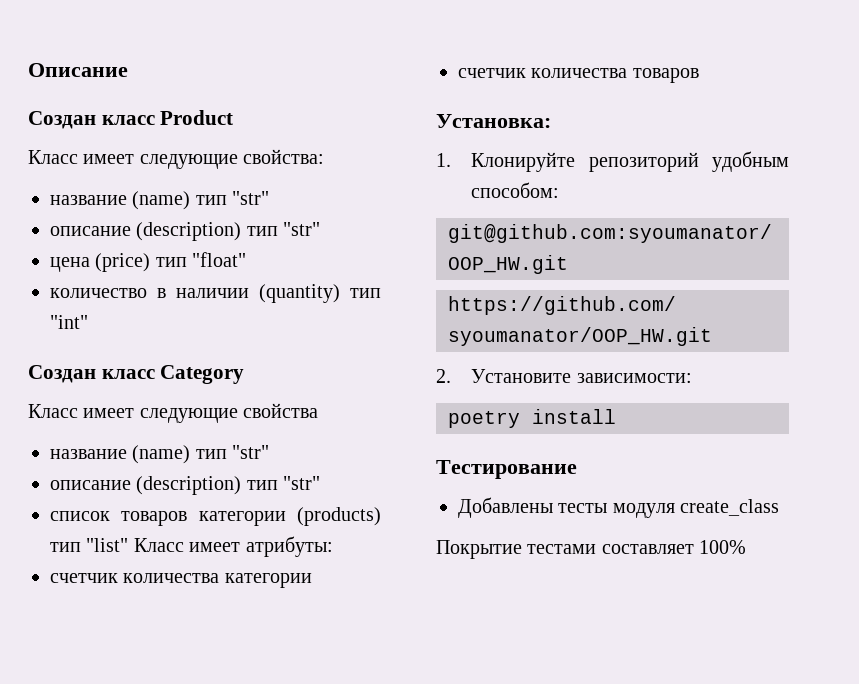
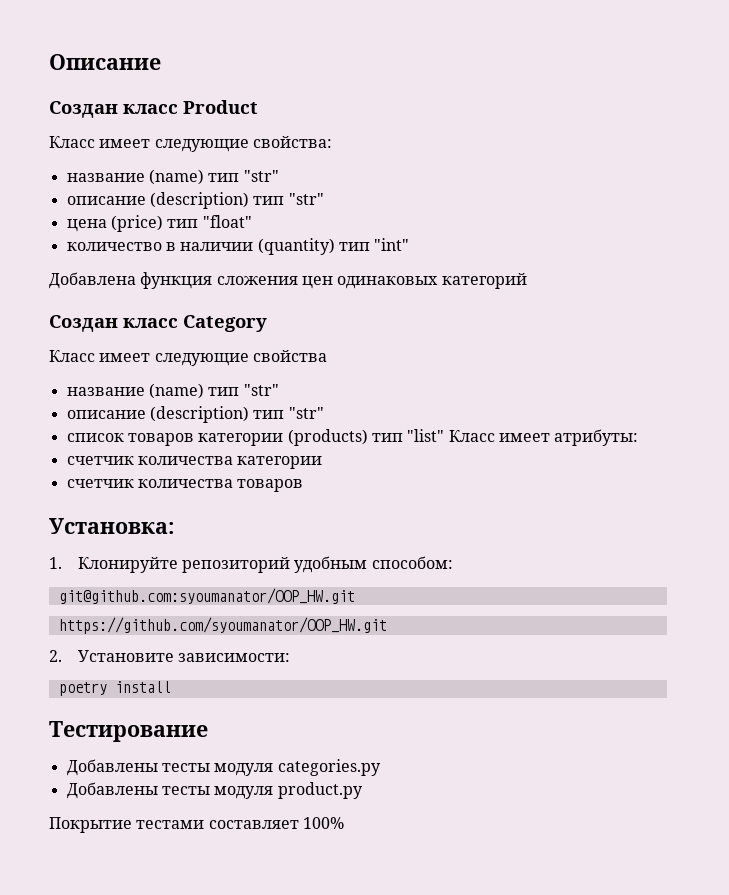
+ Добавлена функция сложения цен одинаковых категорий
- Добавлены тесты модуля create_class
+ Добавлены тесты модуля categories.py
+ Добавлены тесты модуля product.py

